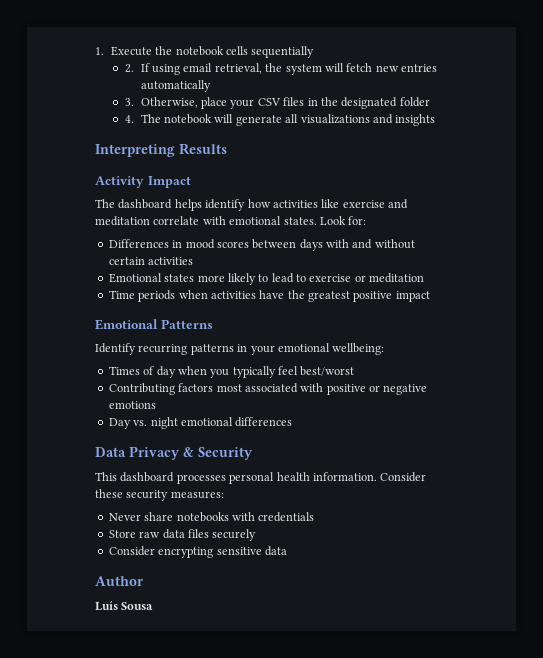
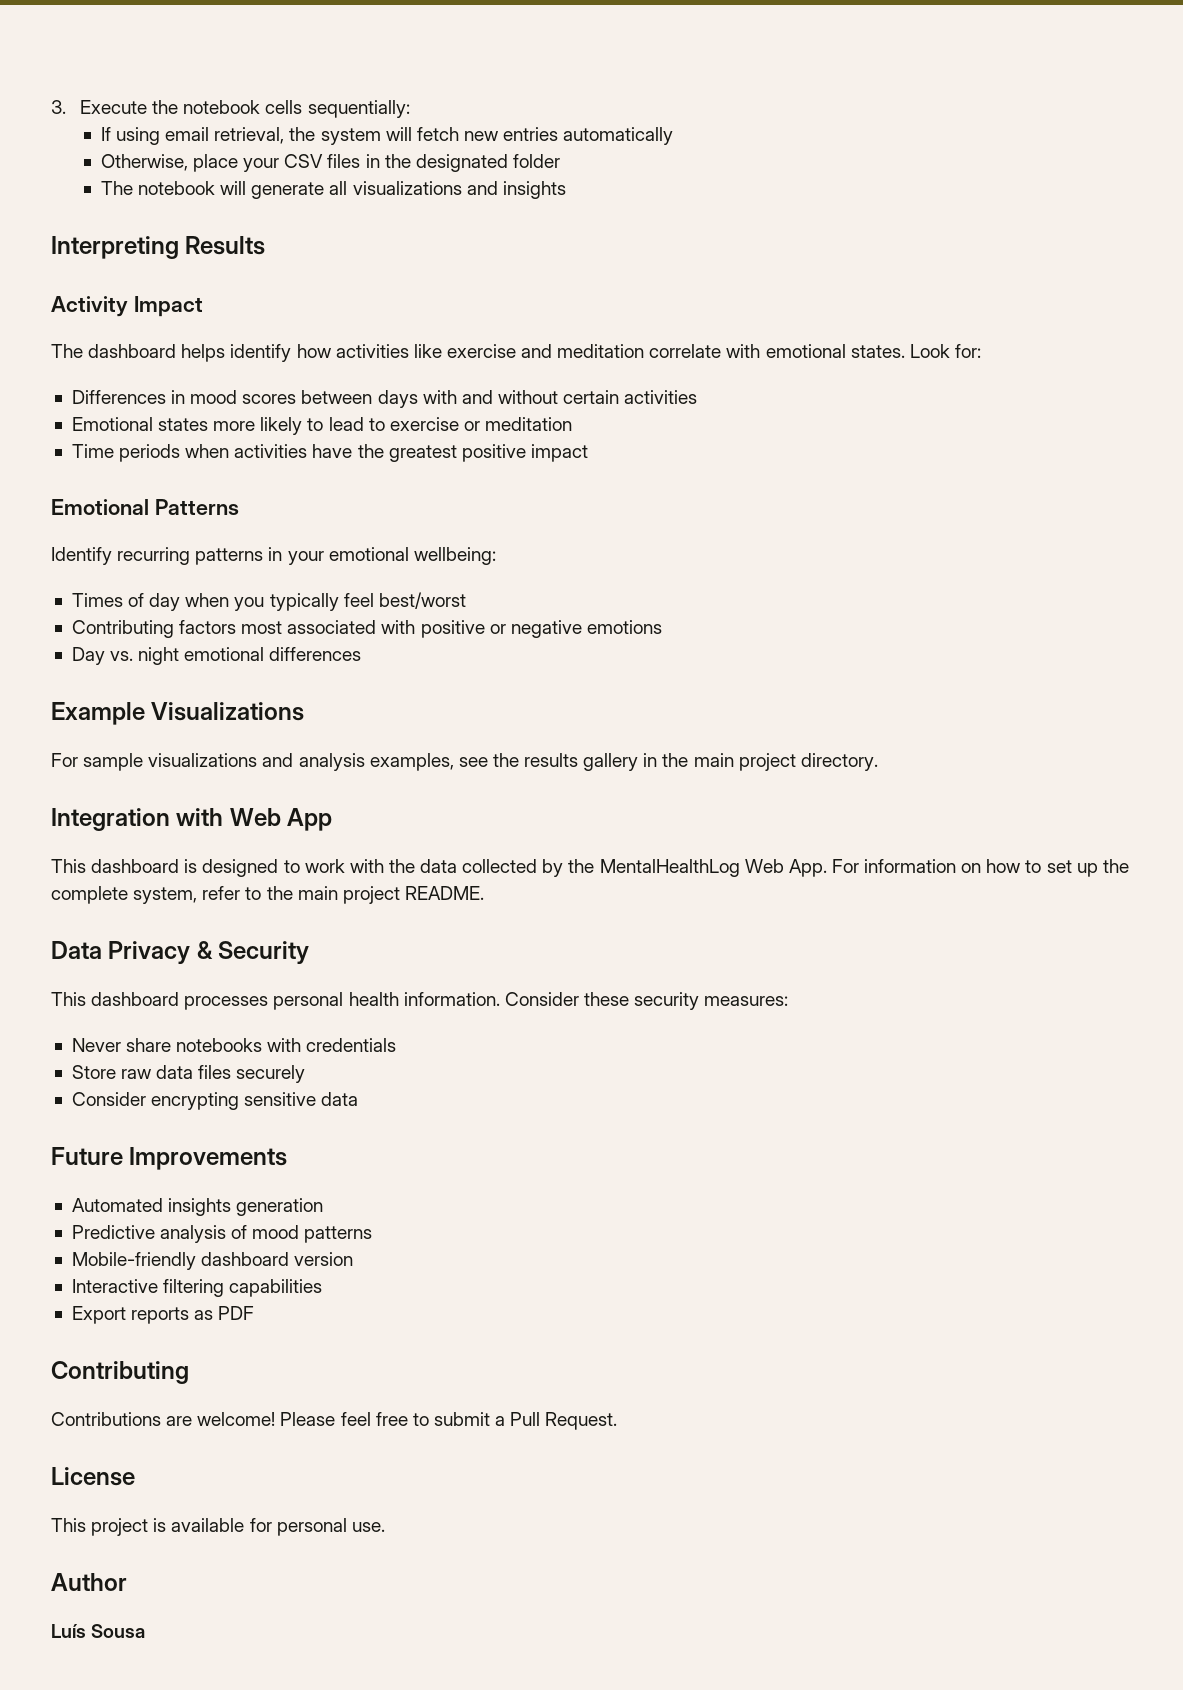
- 1. Execute the notebook cells sequentially
- 2. If using email retrieval, the system will fetch new entries automatically
+ 3. Execute the notebook cells sequentially:
+ If using email retrieval, the system will fetch new entries automatically
- 3. Otherwise, place your CSV files in the designated folder
+ Otherwise, place your CSV files in the designated folder
- 4. The notebook will generate all visualizations and insights
+ The notebook will generate all visualizations and insights
+ Example Visualizations
+ For sample visualizations and analysis examples, see the results gallery in the main project directory.
+ Integration with Web App
+ This dashboard is designed to work with the data collected by the MentalHealthLog Web App. For information on how to set up the complete system, refer to the main project README.
+ Future Improvements
+ Automated insights generation
+ Predictive analysis of mood patterns
+ Mobile-friendly dashboard version
+ Interactive filtering capabilities
+ Export reports as PDF
+ Contributing
+ Contributions are welcome! Please feel free to submit a Pull Request.
+ License
+ This project is available for personal use.

